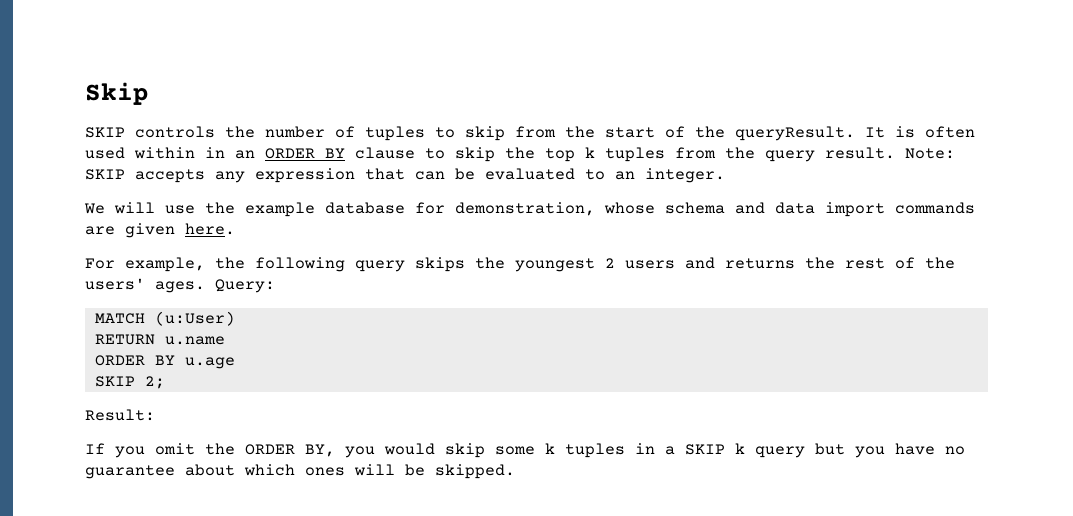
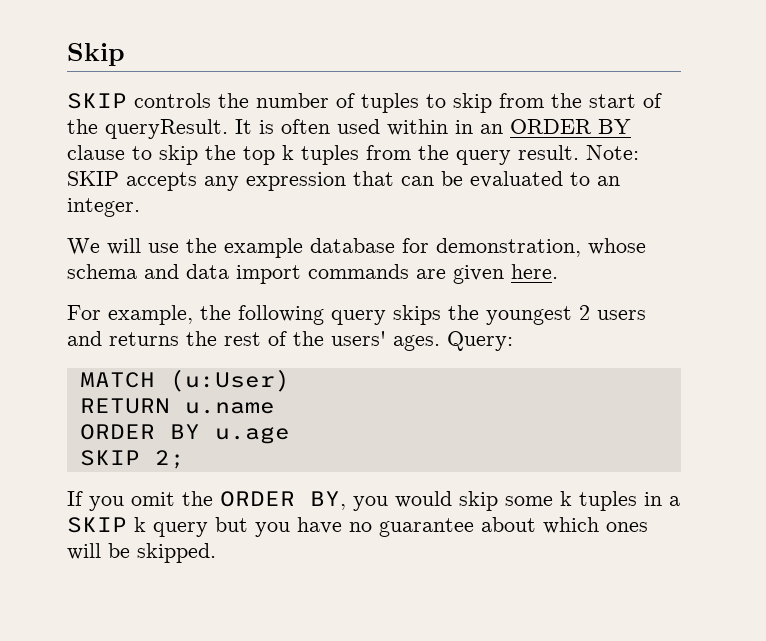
- Result:

